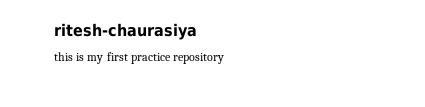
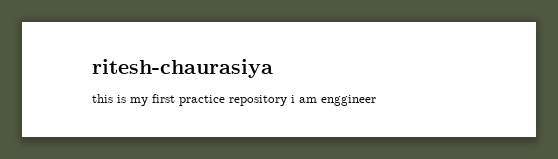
- this is my first practice repository
+ this is my first practice repository i am enggineer

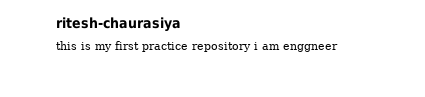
- this is my first practice repository i am enggineer
+ this is my first practice repository i am enggneer

